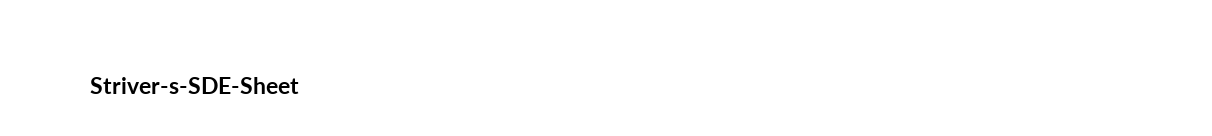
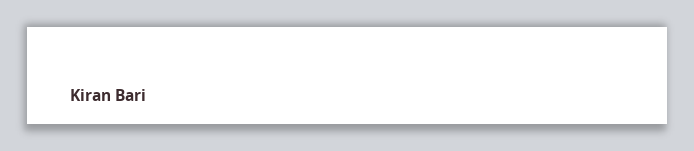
- Striver-s-SDE-Sheet
+ Kiran Bari

